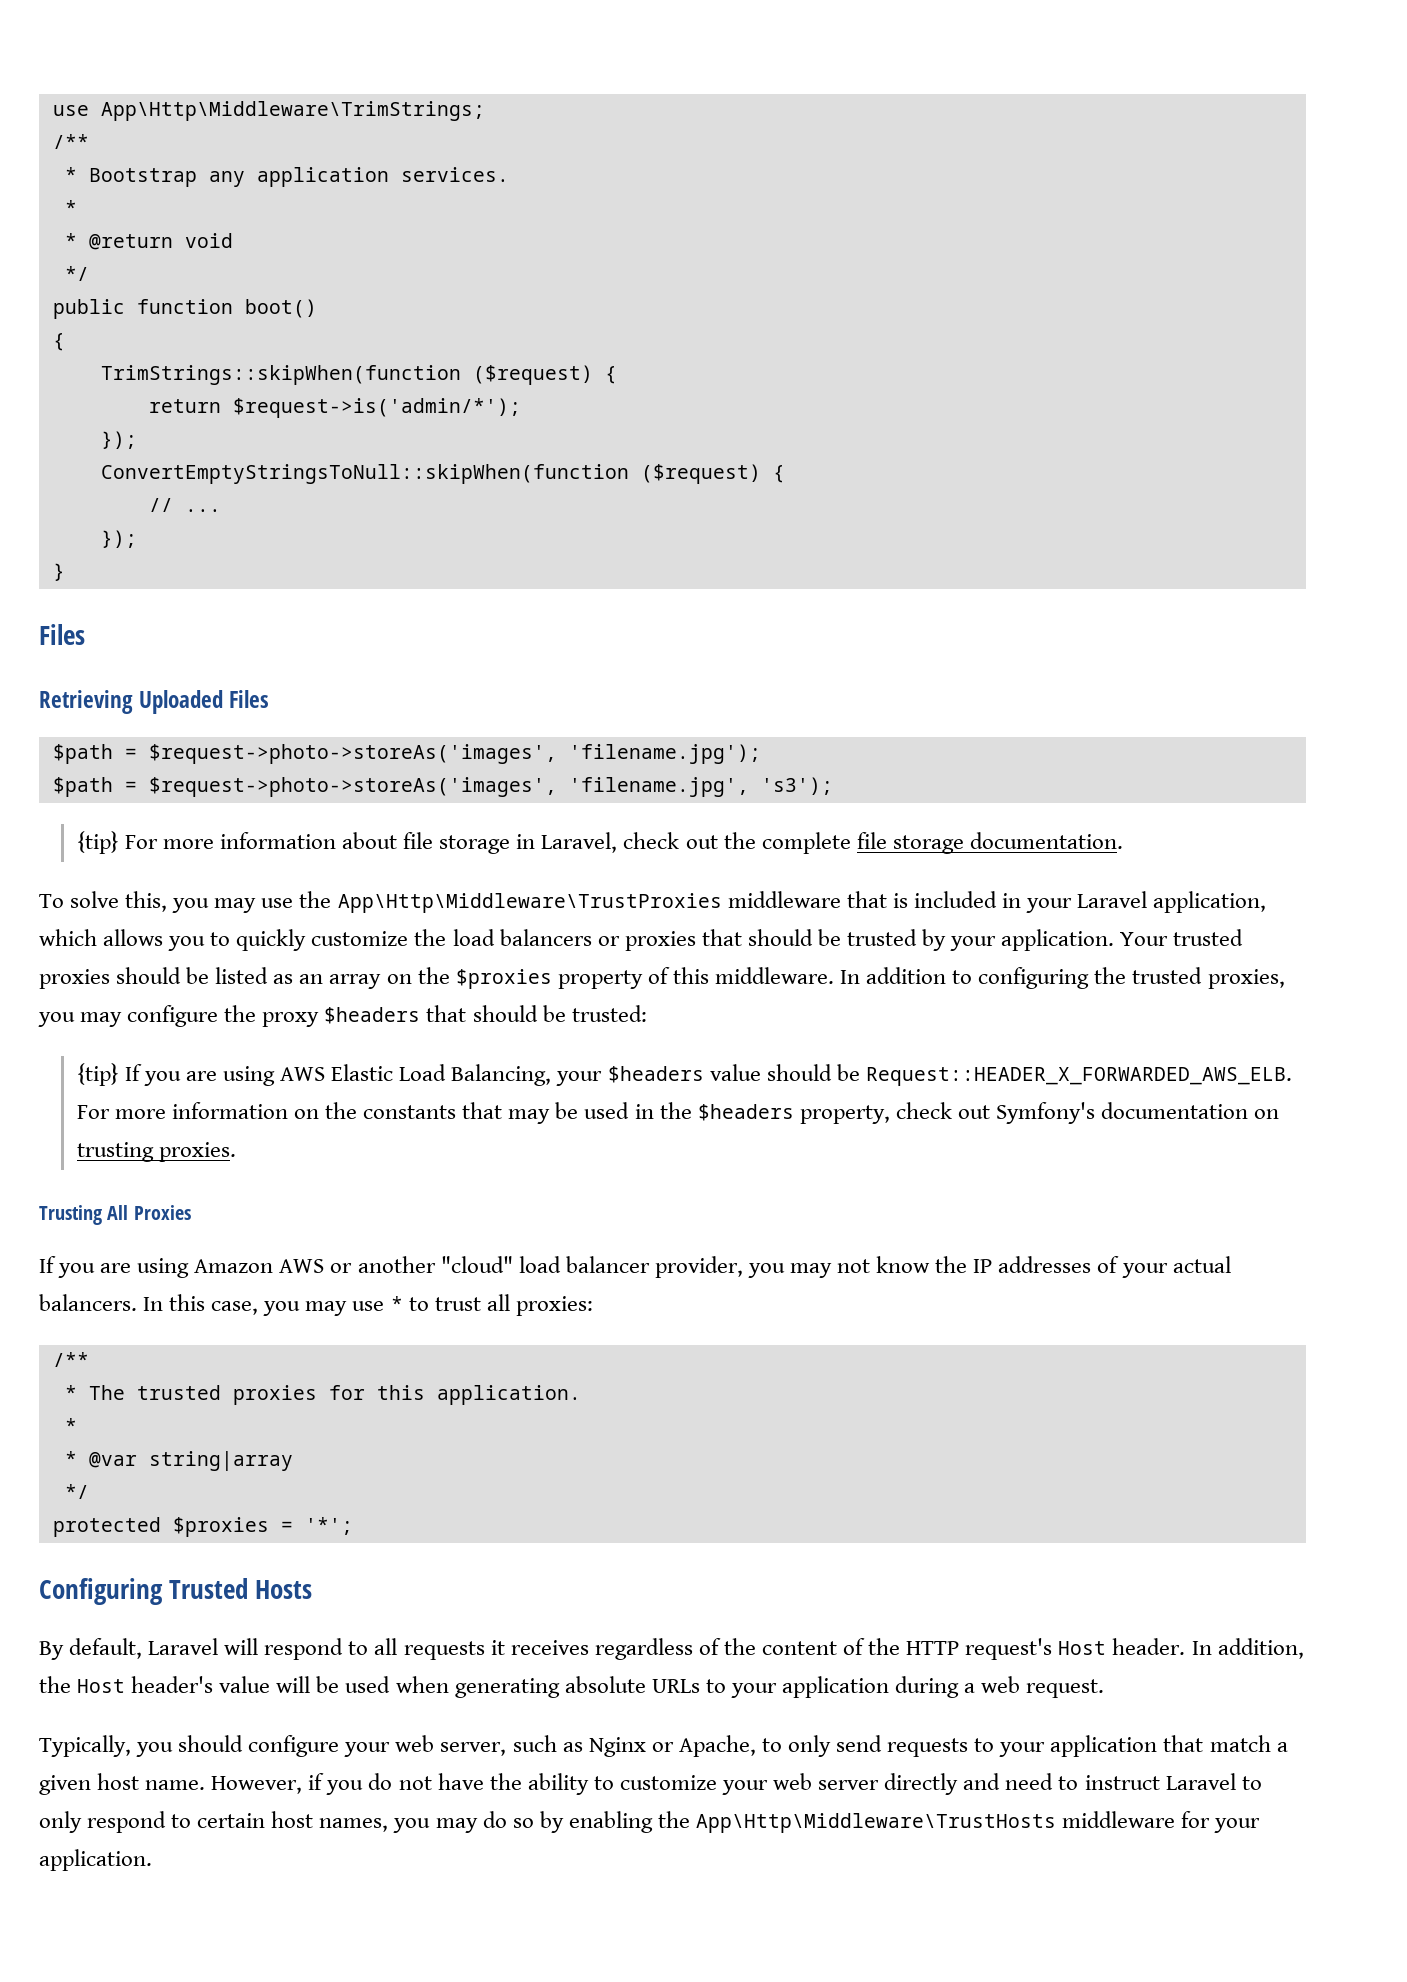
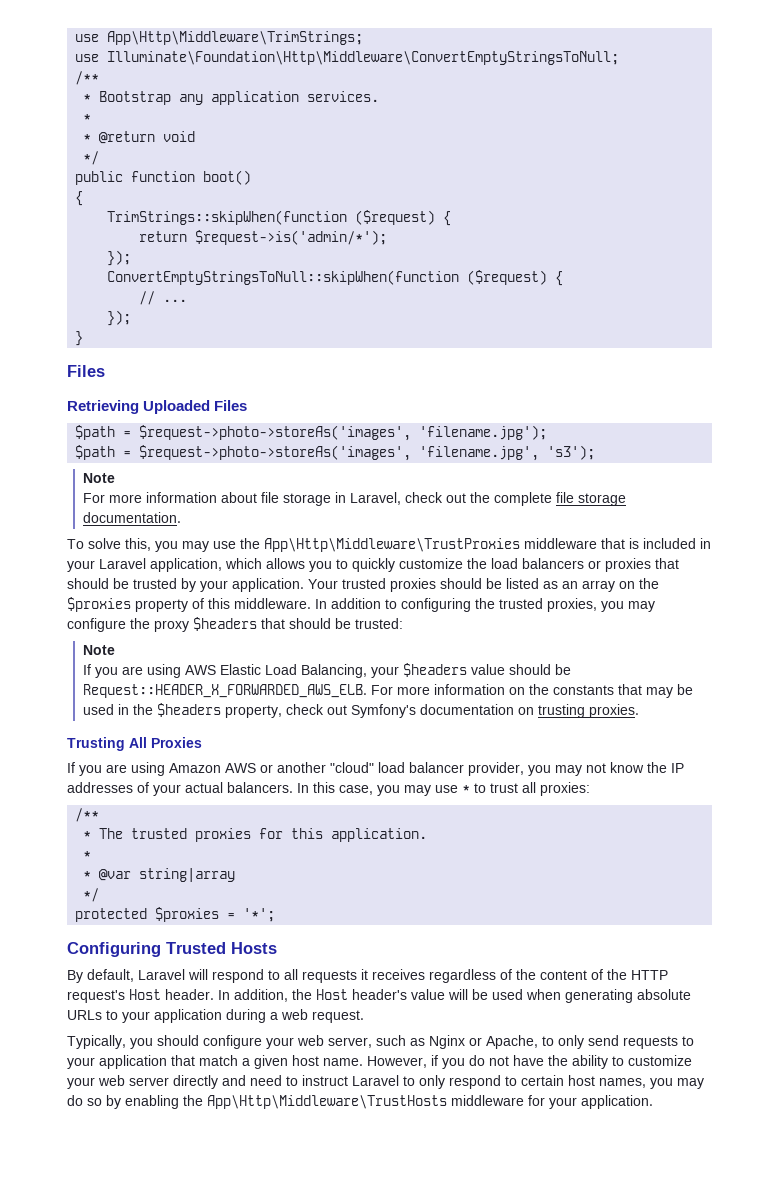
+ use Illuminate\Foundation\Http\Middleware\ConvertEmptyStringsToNull;
  $path = $request->photo->storeAs('images', 'filename.jpg', 's3');
- {tip} For more information about file storage in Laravel, check out the complete file storage documentation.
+ Note
+ For more information about file storage in Laravel, check out the complete file storage documentation.
  In addition to configuring the trusted proxies, you may configure the proxy $headers that should be trusted:
- {tip} If you are using AWS Elastic Load Balancing, your $headers value should be Request::HEADER_X_FORWARDED_AWS_ELB.
+ Note
+ If you are using AWS Elastic Load Balancing, your $headers value should be Request::HEADER_X_FORWARDED_AWS_ELB.

